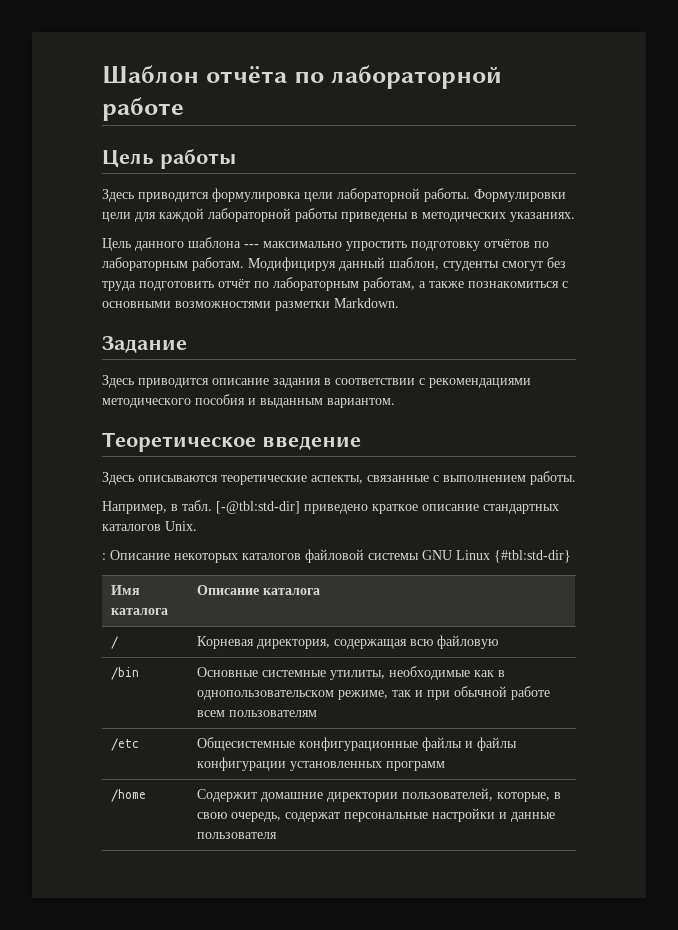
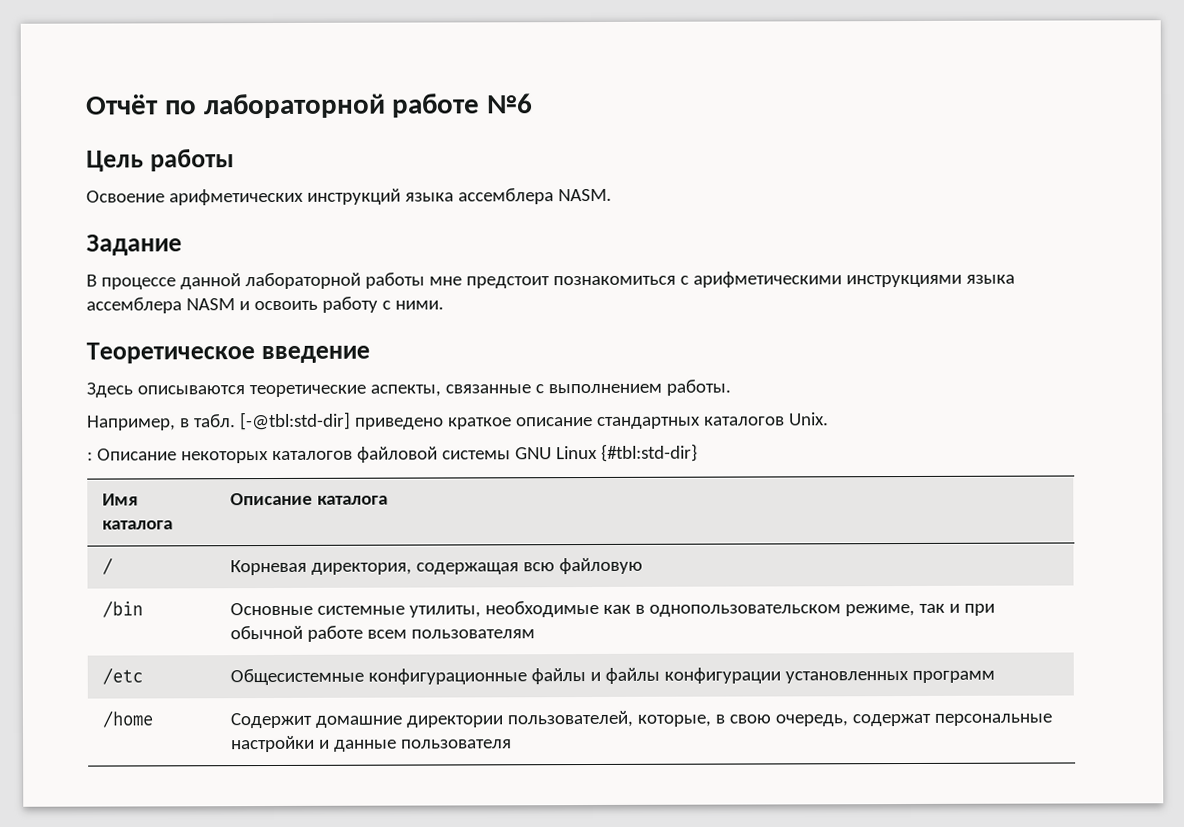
- Шаблон отчёта по лабораторной работе
+ Отчёт по лабораторной работе №6
- Здесь приводится формулировка цели лабораторной работы. Формулировки цели для каждой лабораторной работы приведены в методических указаниях.
- Цель данного шаблона --- максимально упростить подготовку отчётов по лабораторным работам. Модифицируя данный шаблон, студенты смогут без труда подготовить отчёт по лабораторным работам, а также познакомиться с основными возможностями разметки Markdown.
+ Освоение арифметических инструкций языка ассемблера NASM.
  Задание
- Здесь приводится описание задания в соответствии с рекомендациями методического пособия и выданным вариантом.
+ В процессе данной лабораторной работы мне предстоит познакомиться с арифметическими инструкциями языка ассемблера NASM и освоить работу с ними.

